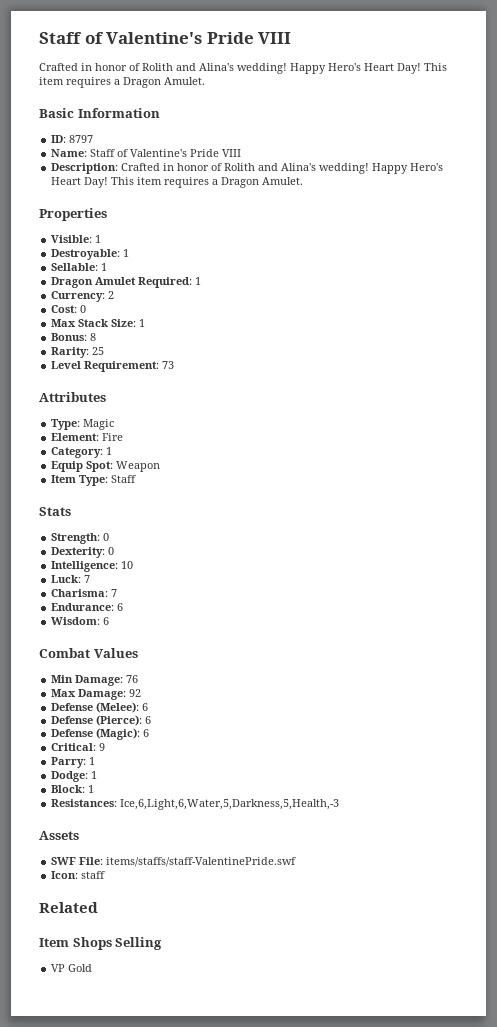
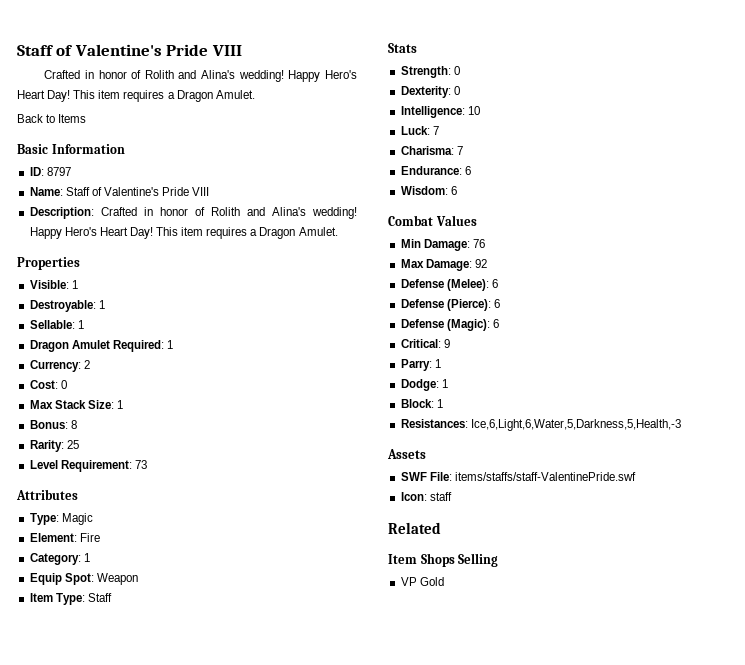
+ Back to Items

